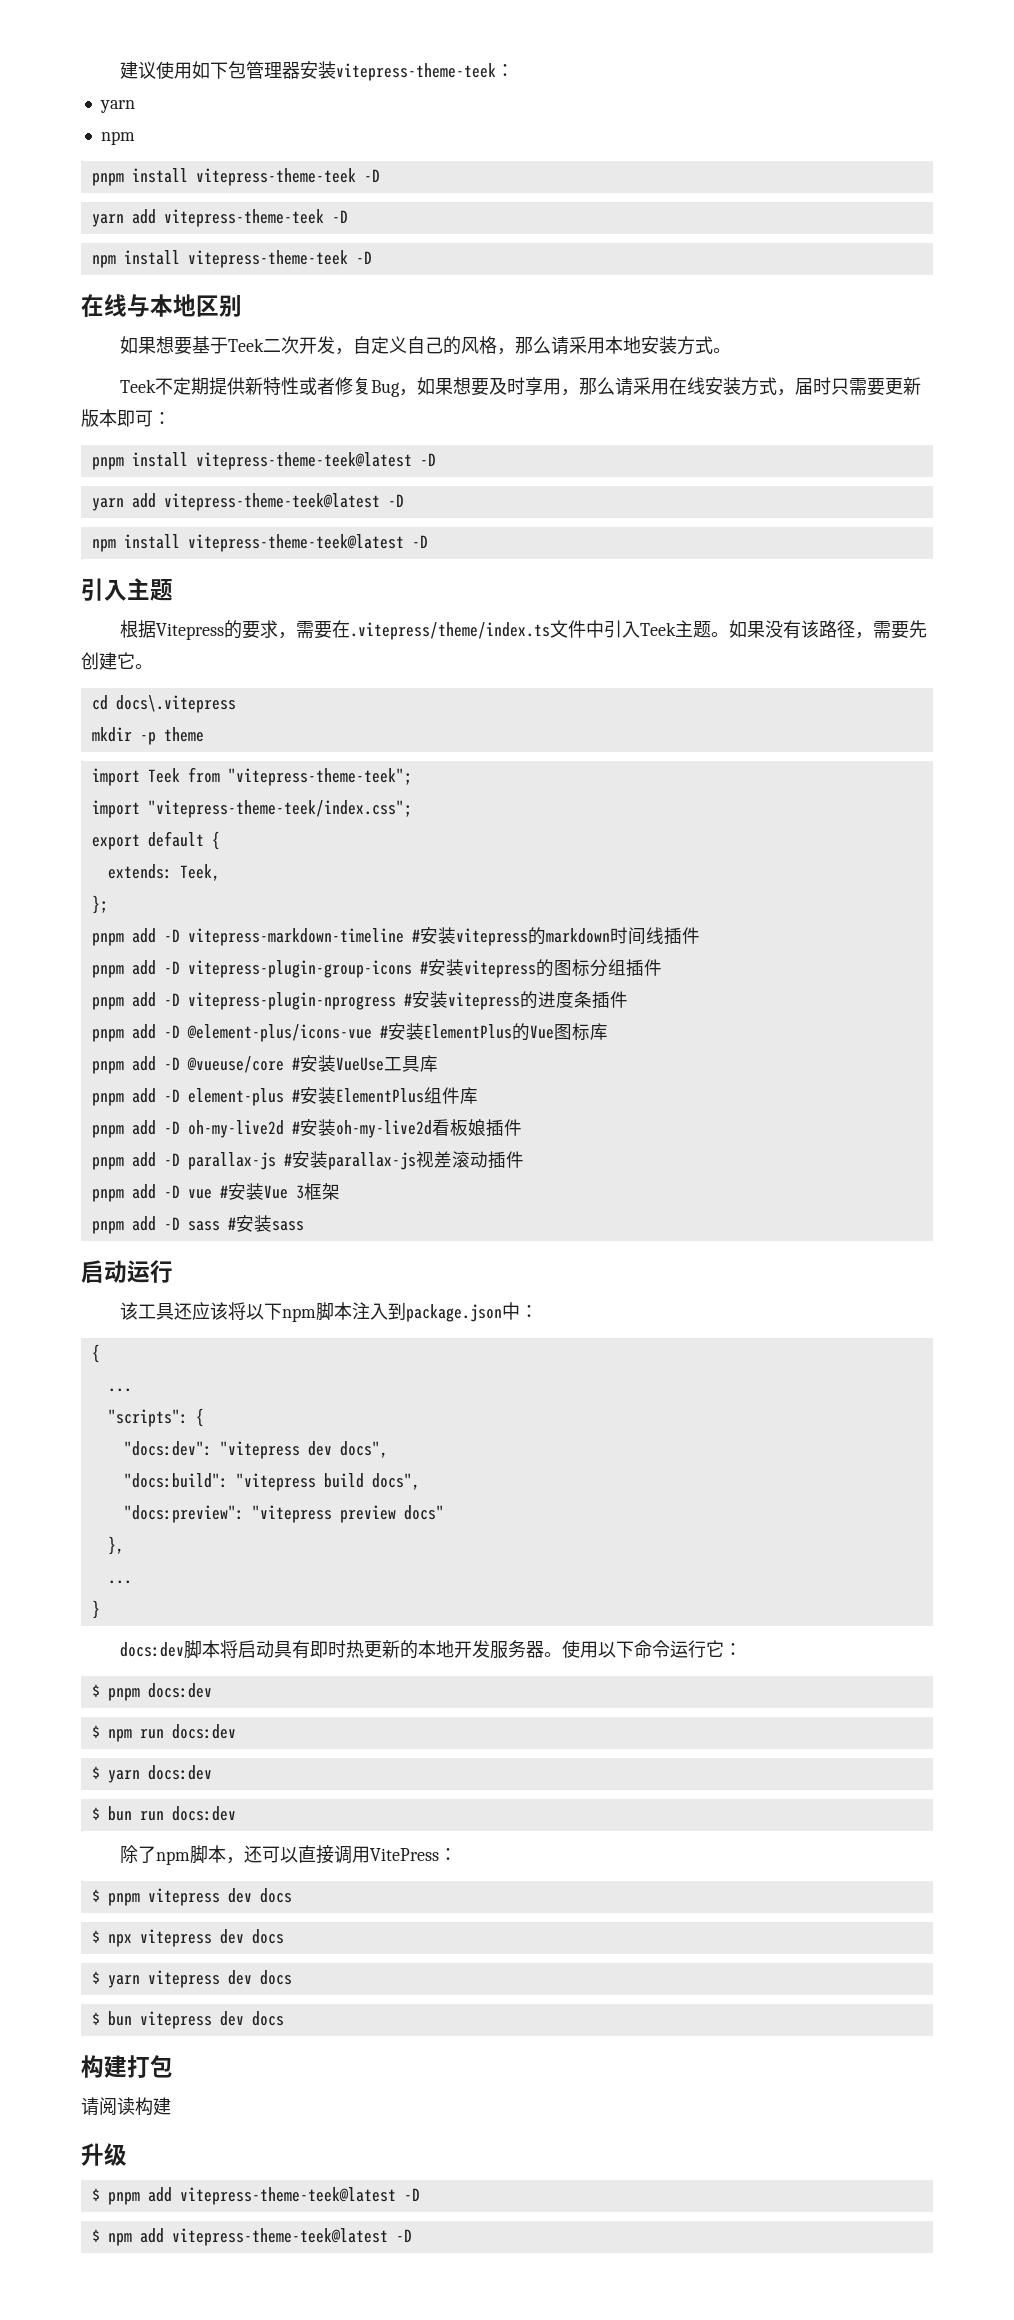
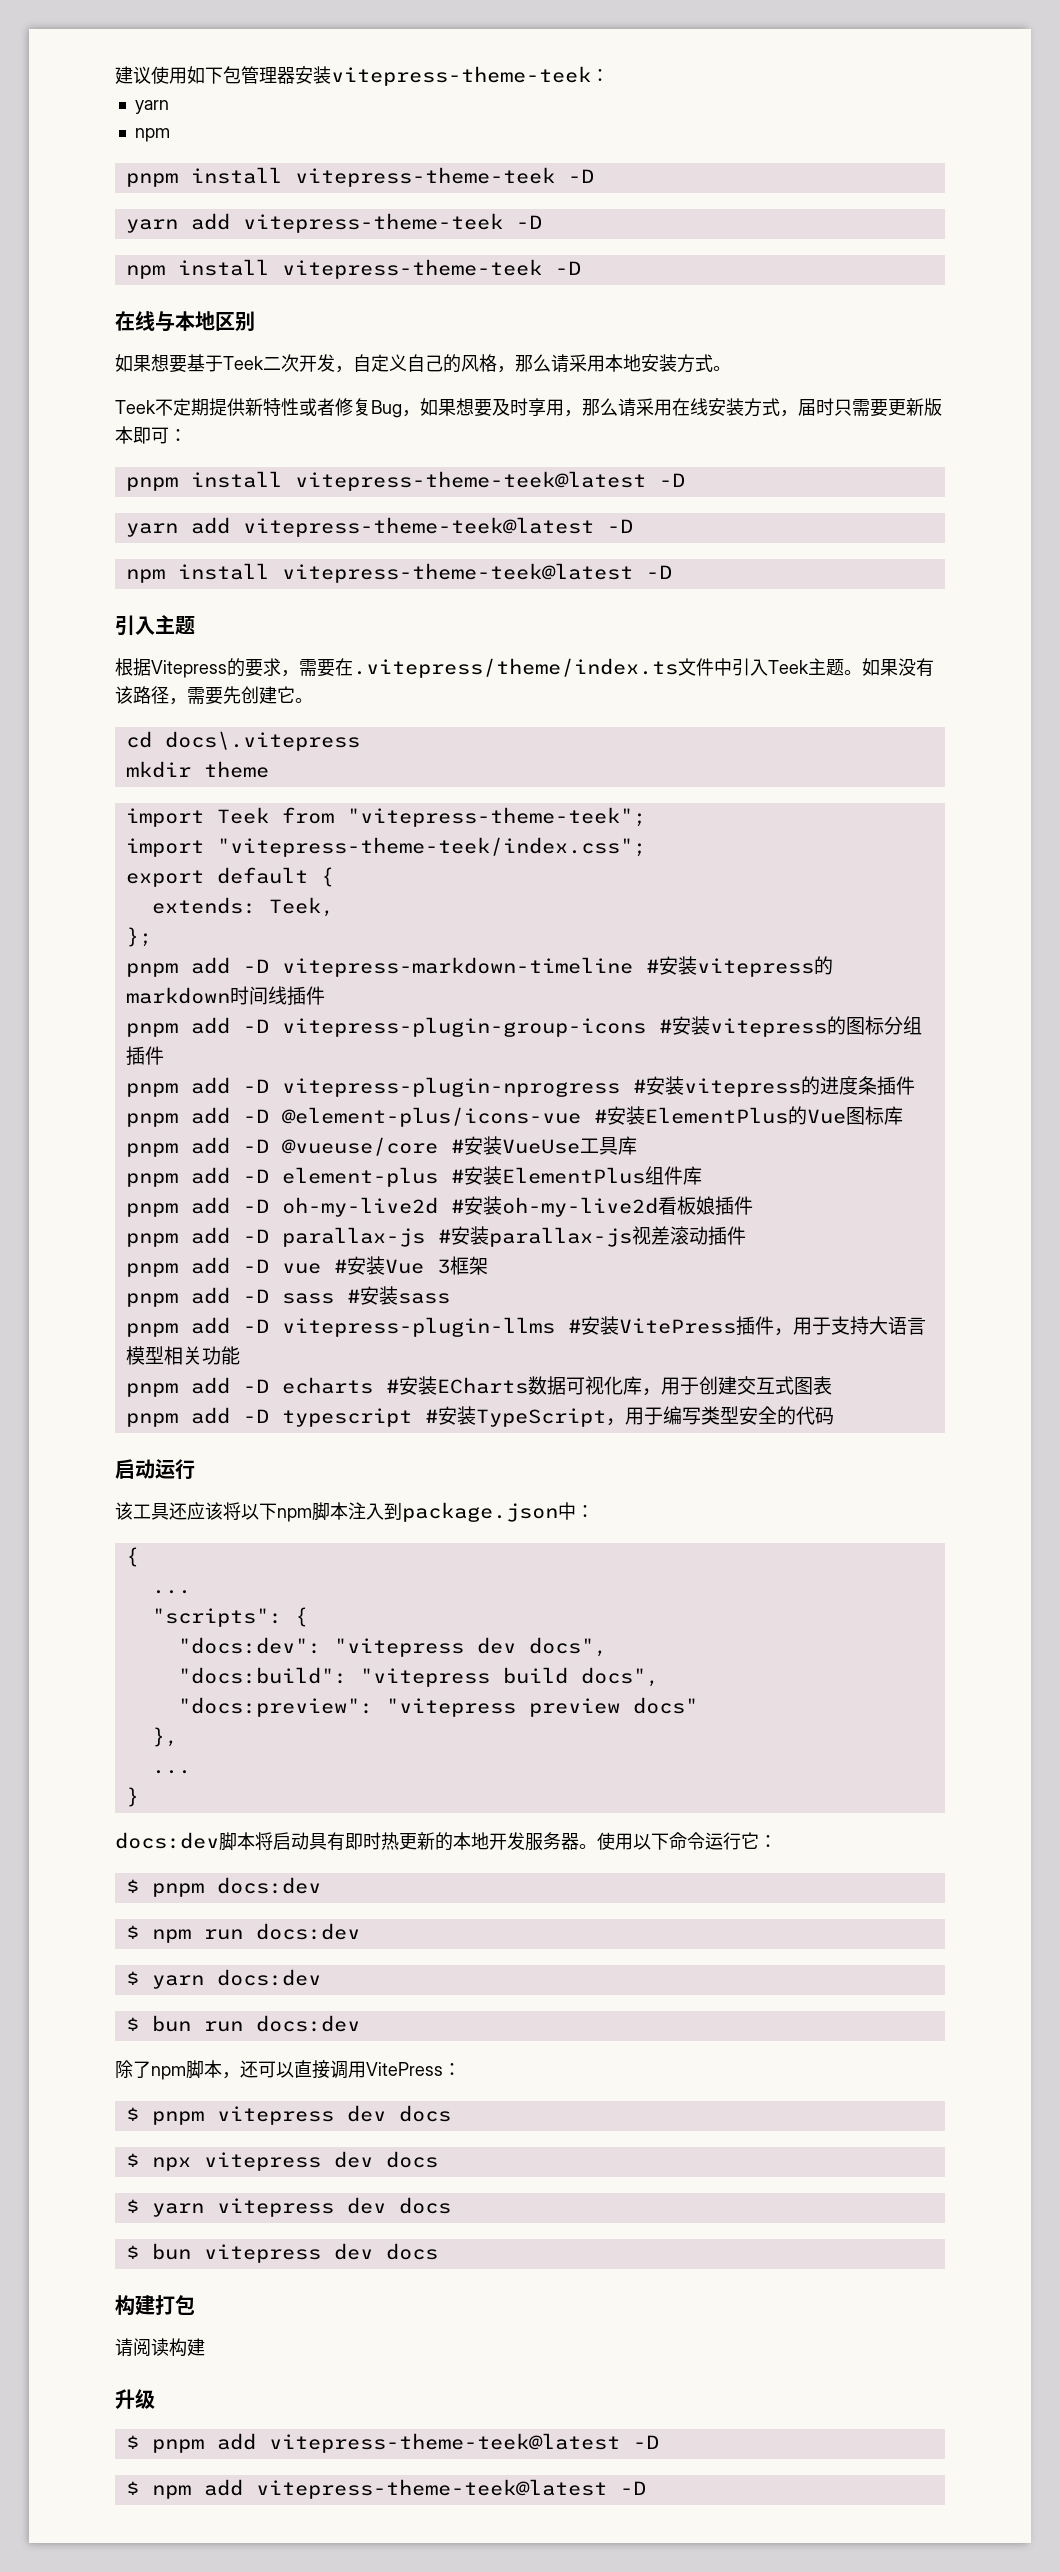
- mkdir -p theme
+ mkdir theme
+ pnpm add -D vitepress-plugin-llms #安装VitePress插件，用于支持大语言模型相关功能
+ pnpm add -D echarts #安装ECharts数据可视化库，用于创建交互式图表
+ pnpm add -D typescript #安装TypeScript，用于编写类型安全的代码

